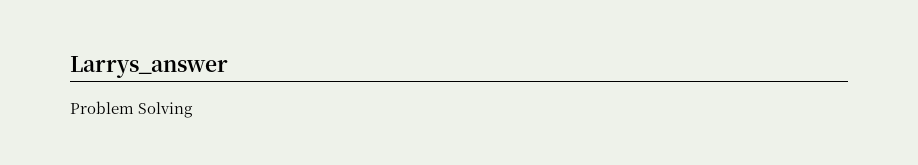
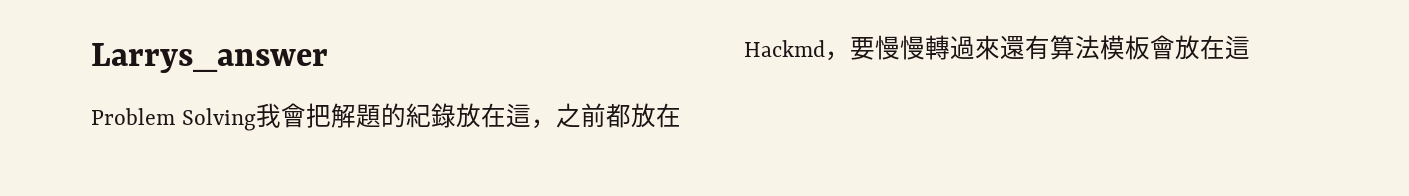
- Problem Solving
+ Problem Solving我會把解題的紀錄放在這，之前都放在Hackmd，要慢慢轉過來還有算法模板會放在這

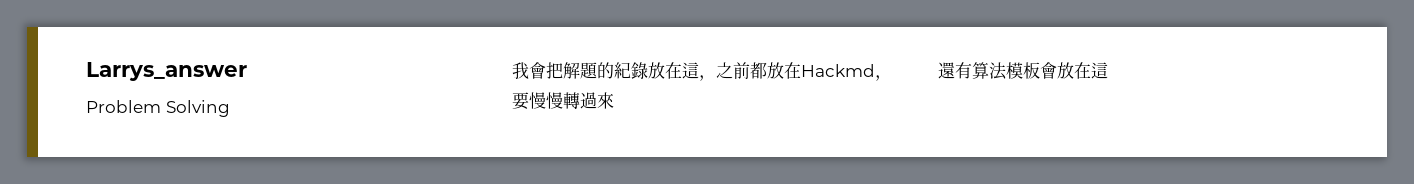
- Problem Solving我會把解題的紀錄放在這，之前都放在Hackmd，要慢慢轉過來還有算法模板會放在這
+ Problem Solving
+ 我會把解題的紀錄放在這，之前都放在Hackmd，要慢慢轉過來
+ 還有算法模板會放在這

